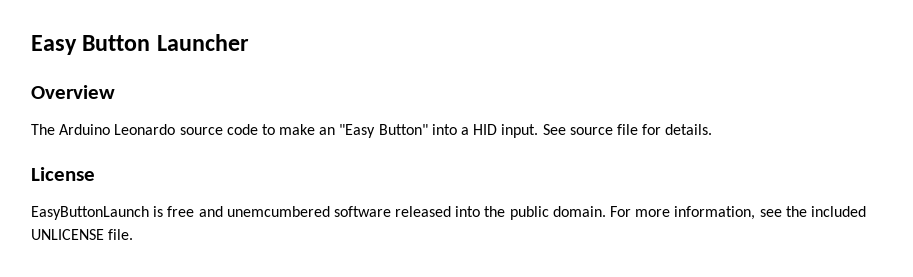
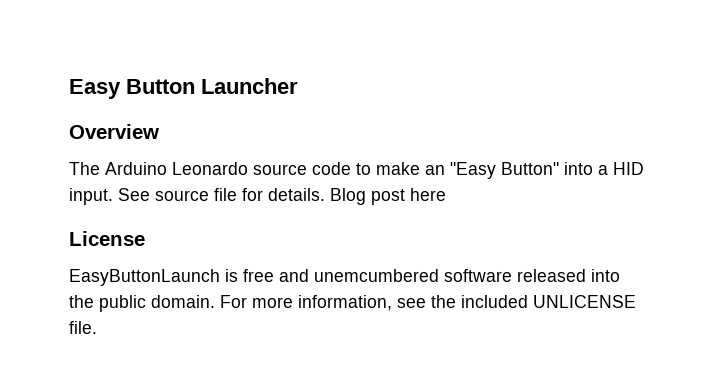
+ Blog post here

